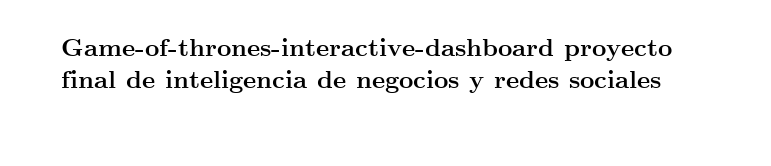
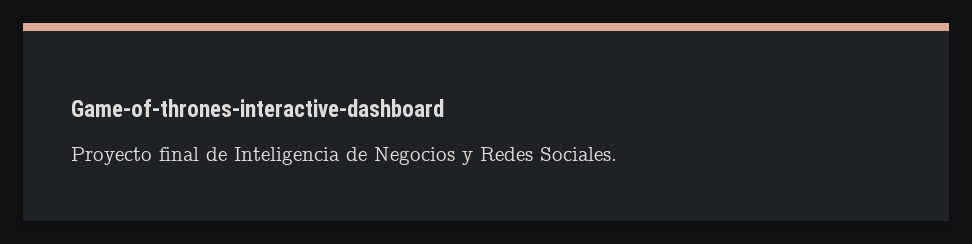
- Game-of-thrones-interactive-dashboard proyecto final de inteligencia de negocios y redes sociales
+ Game-of-thrones-interactive-dashboard
+ Proyecto final de Inteligencia de Negocios y Redes Sociales.

